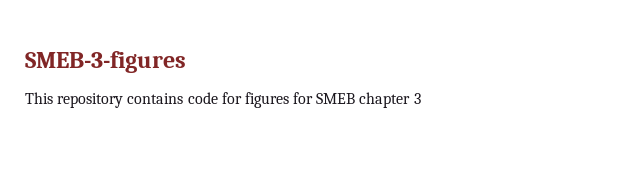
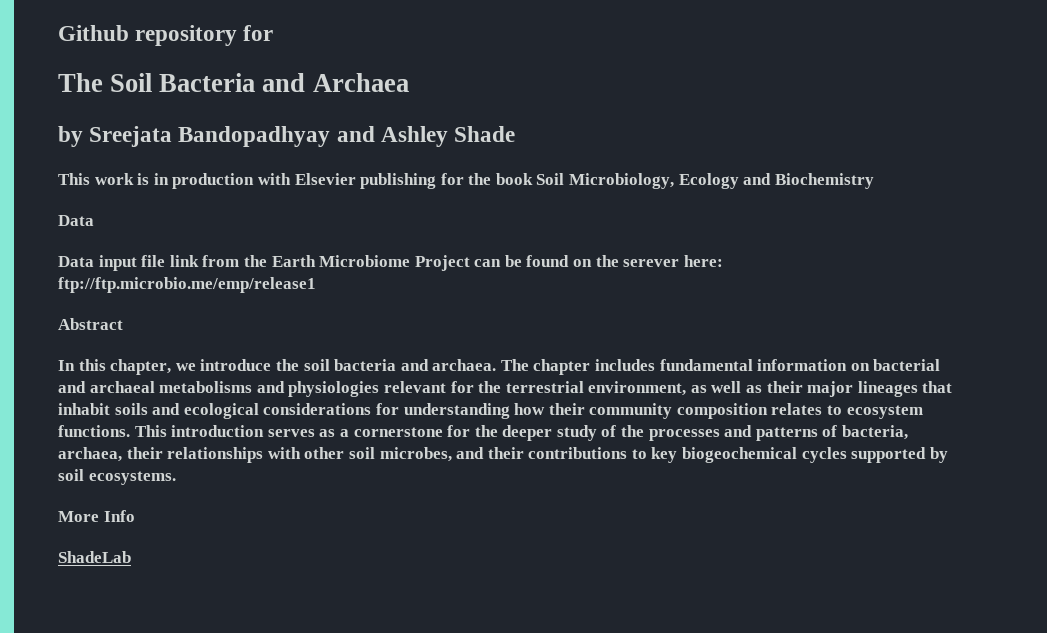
- SMEB-3-figures
- This repository contains code for figures for SMEB chapter 3
+ Github repository for
+ The Soil Bacteria and Archaea
+ by Sreejata Bandopadhyay and Ashley Shade
+ This work is in production with Elsevier publishing for the book Soil Microbiology, Ecology and Biochemistry
+ Data
+ Data input file link from the Earth Microbiome Project can be found on the serever here: ftp://ftp.microbio.me/emp/release1
+ Abstract
+ In this chapter, we introduce the soil bacteria and archaea. The chapter includes fundamental information on bacterial and archaeal metabolisms and physiologies relevant for the terrestrial environment, as well as their major lineages that inhabit soils and ecological considerations for understanding how their community composition relates to ecosystem functions. This introduction serves as a cornerstone for the deeper study of the processes and patterns of bacteria, archaea, their relationships with other soil microbes, and their contributions to key biogeochemical cycles supported by soil ecosystems.
+ More Info
+ ShadeLab

